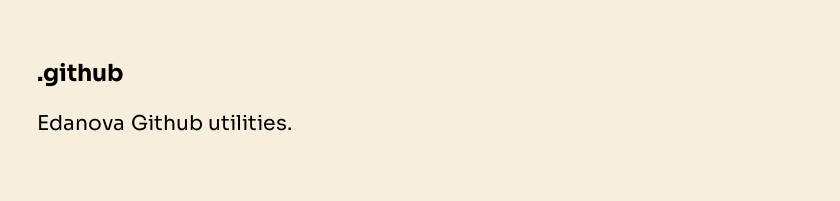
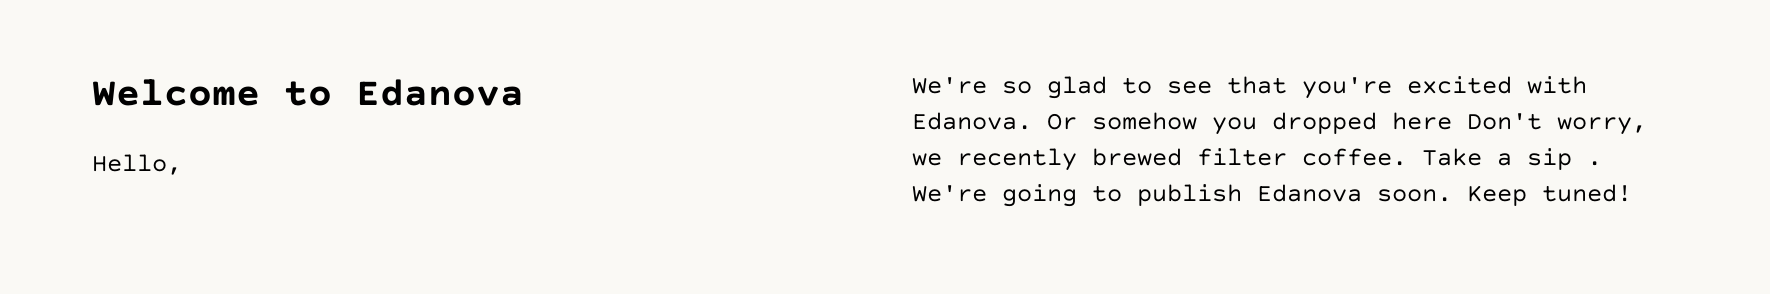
- .github
- Edanova Github utilities.
+ Welcome to Edanova
+ Hello,
+ We're so glad to see that you're excited with Edanova. Or somehow you dropped here Don't worry, we recently brewed filter coffee. Take a sip . We're going to publish Edanova soon. Keep tuned!

